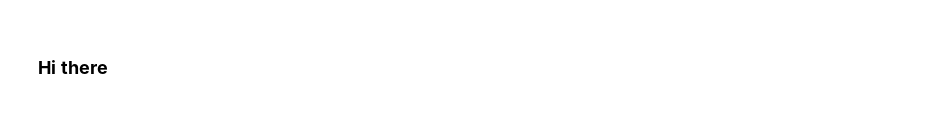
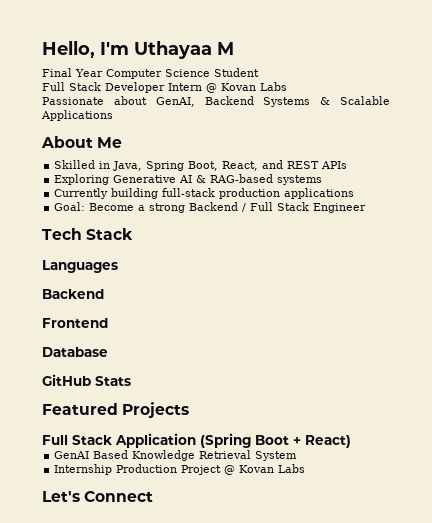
- Hi there
+ Hello, I'm Uthayaa M
+ Final Year Computer Science Student
+ Full Stack Developer Intern @ Kovan Labs
+ Passionate about GenAI, Backend Systems & Scalable Applications
+ About Me
+ Skilled in Java, Spring Boot, React, and REST APIs
+ Exploring Generative AI & RAG-based systems
+ Currently building full-stack production applications
+ Goal: Become a strong Backend / Full Stack Engineer
+ Tech Stack
+ Languages
+ Backend
+ Frontend
+ Database
+ GitHub Stats
+ Featured Projects
+ Full Stack Application (Spring Boot + React)
+ GenAI Based Knowledge Retrieval System
+ Internship Production Project @ Kovan Labs
+ Let's Connect

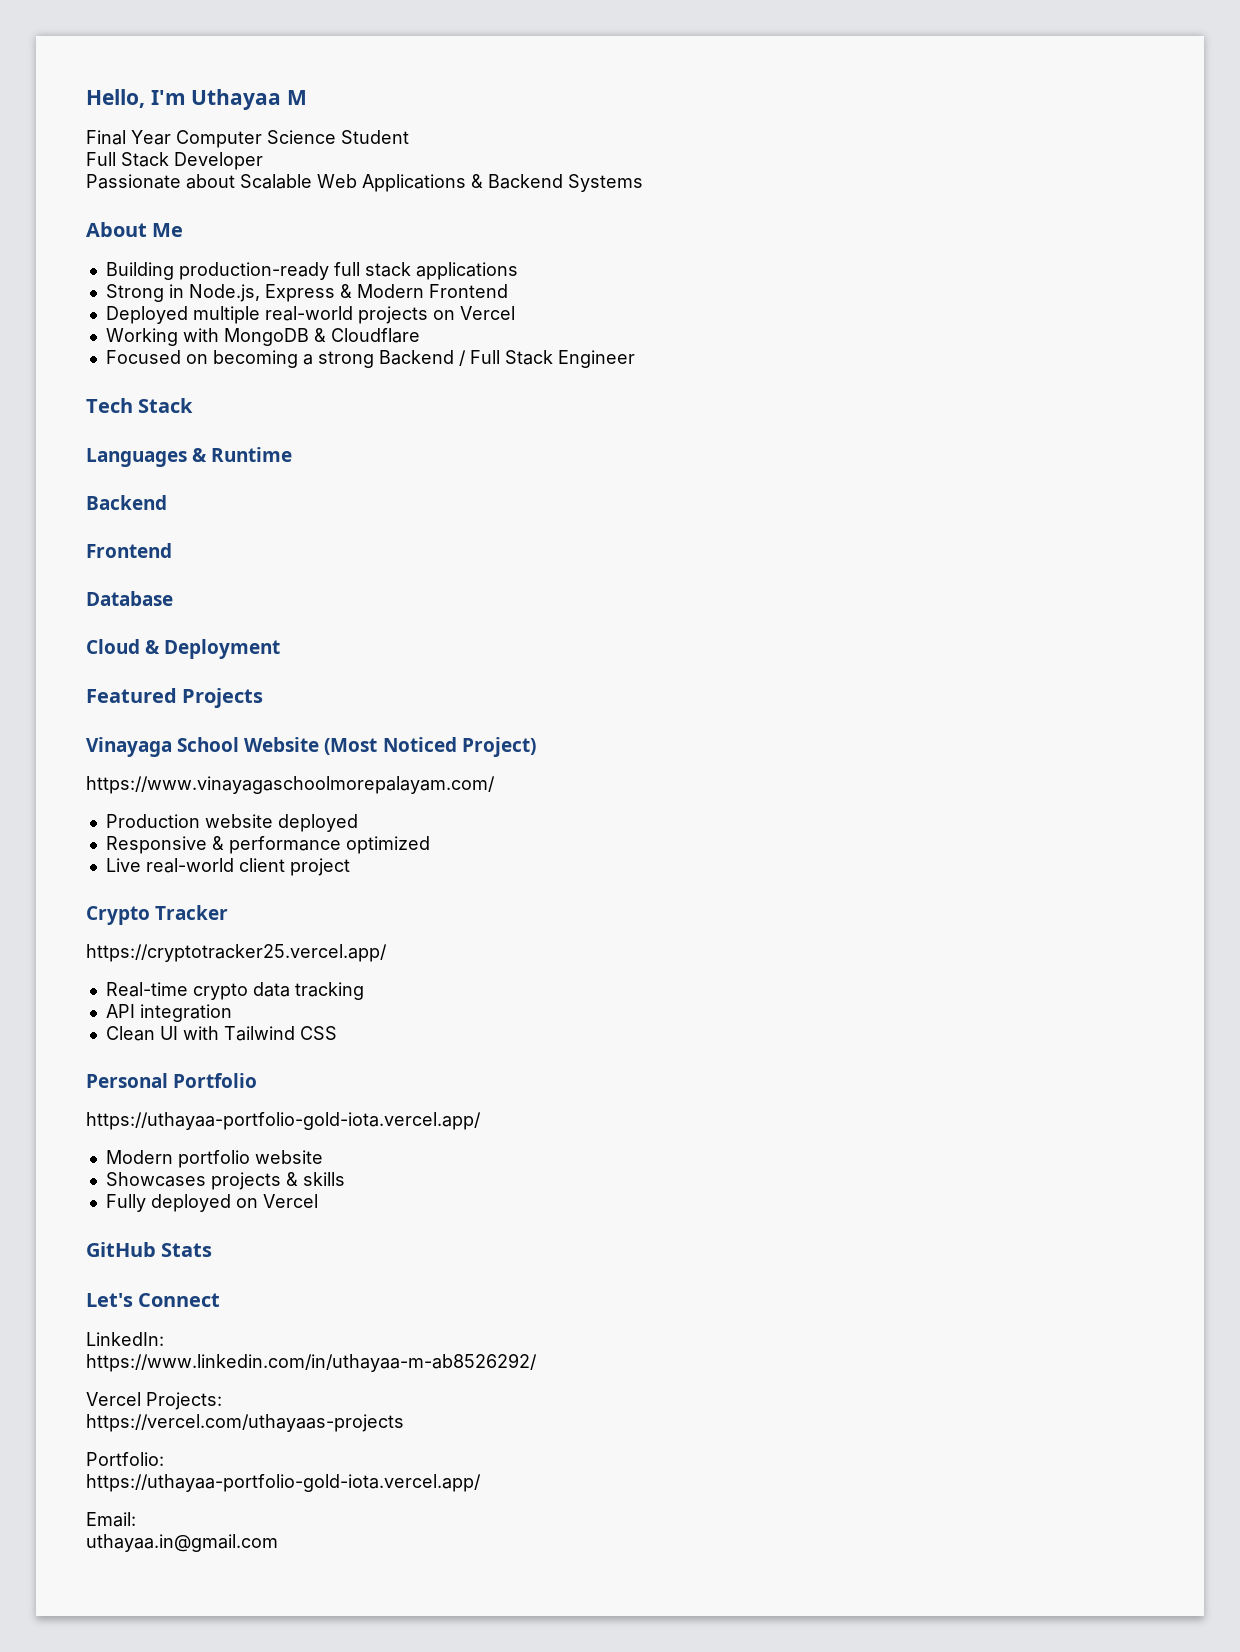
- Full Stack Developer Intern @ Kovan Labs
- Passionate about GenAI, Backend Systems & Scalable Applications
+ Full Stack Developer
+ Passionate about Scalable Web Applications & Backend Systems
- Skilled in Java, Spring Boot, React, and REST APIs
- Exploring Generative AI & RAG-based systems
- Currently building full-stack production applications
- Goal: Become a strong Backend / Full Stack Engineer
+ Building production-ready full stack applications
+ Strong in Node.js, Express & Modern Frontend
+ Deployed multiple real-world projects on Vercel
+ Working with MongoDB & Cloudflare
+ Focused on becoming a strong Backend / Full Stack Engineer
- Languages
+ Languages & Runtime
- GitHub Stats
+ Cloud & Deployment
- Full Stack Application (Spring Boot + React)
- GenAI Based Knowledge Retrieval System
- Internship Production Project @ Kovan Labs
+ Vinayaga School Website (Most Noticed Project)
+ https://www.vinayagaschoolmorepalayam.com/
+ Production website deployed
+ Responsive & performance optimized
+ Live real-world client project
+ Crypto Tracker
+ https://cryptotracker25.vercel.app/
+ Real-time crypto data tracking
+ API integration
+ Clean UI with Tailwind CSS
+ Personal Portfolio
+ https://uthayaa-portfolio-gold-iota.vercel.app/
+ Modern portfolio website
+ Showcases projects & skills
+ Fully deployed on Vercel
+ GitHub Stats
  Let's Connect
+ LinkedIn:
+ https://www.linkedin.com/in/uthayaa-m-ab8526292/
+ Vercel Projects:
+ https://vercel.com/uthayaas-projects
+ Portfolio:
+ https://uthayaa-portfolio-gold-iota.vercel.app/
+ Email:
+ uthayaa.in@gmail.com

